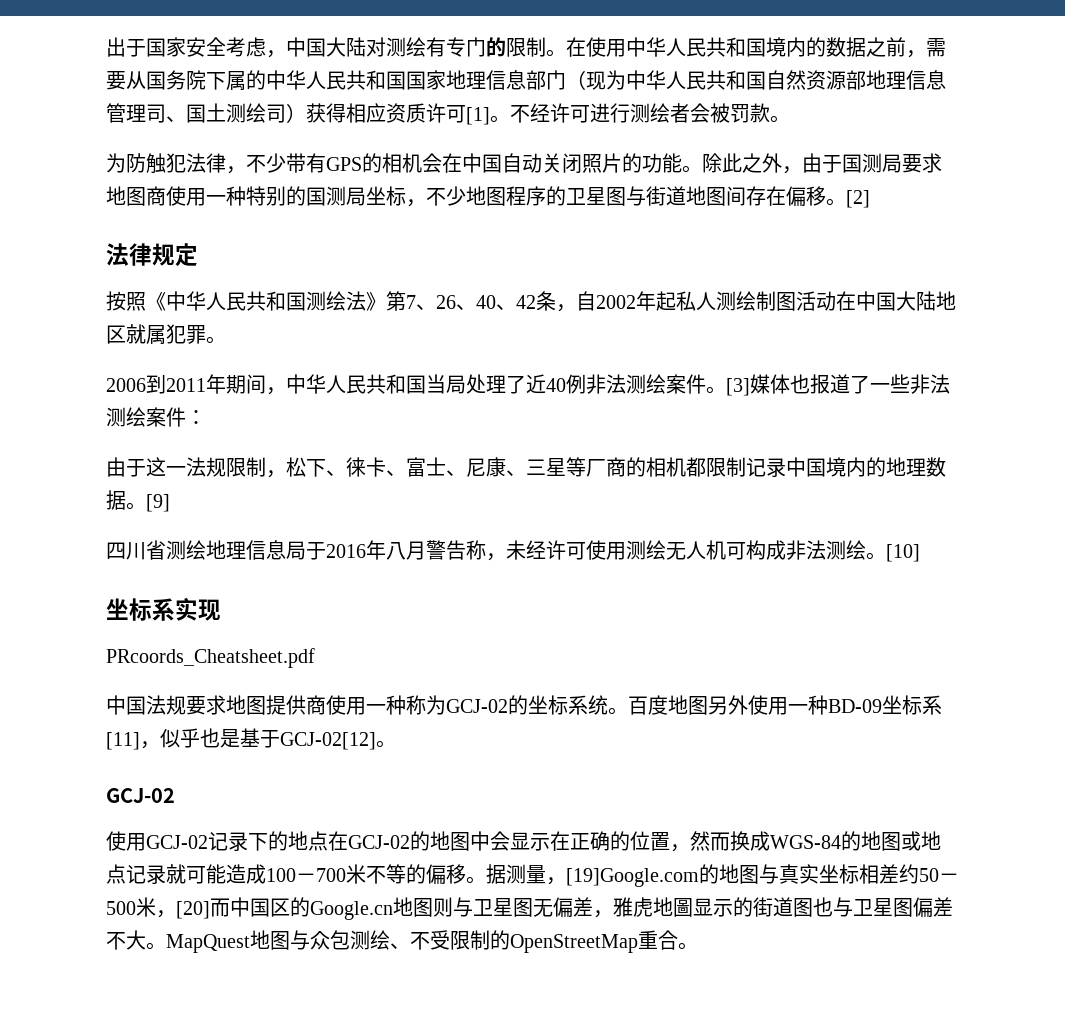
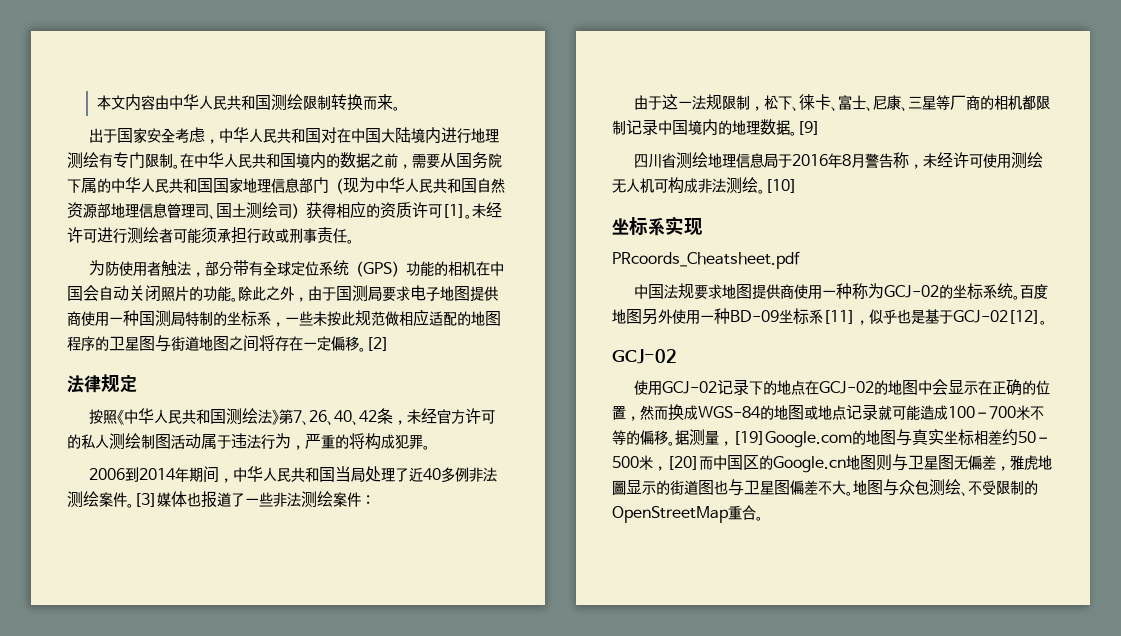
+ 本文内容由中华人民共和国测绘限制转换而来。
- 出于国家安全考虑，中国大陆对测绘有专门的限制。
+ 出于国家安全考虑，中华人民共和国对在中国大陆境内进行地理测绘有专门限制。
- 在使用中华人民共和国境内的数据之前，需要从国务院下属的中华人民共和国国家地理信息部门（现为中华人民共和国自然资源部地理信息管理司、国土测绘司）获得相应资质许可[1]。
+ 在中华人民共和国境内的数据之前，需要从国务院下属的中华人民共和国国家地理信息部门（现为中华人民共和国自然资源部地理信息管理司、国土测绘司）获得相应的资质许可[1]。
- 不经许可进行测绘者会被罚款。
- 为防触犯法律，不少带有GPS的相机会在中国自动关闭照片的功能。
+ 未经许可进行测绘者可能须承担行政或刑事责任。
+ 为防使用者触法，部分带有全球定位系统（GPS）功能的相机在中国会自动关闭照片的功能。
- 除此之外，由于国测局要求地图商使用一种特别的国测局坐标，不少地图程序的卫星图与街道地图间存在偏移。
+ 除此之外，由于国测局要求电子地图提供商使用一种国测局特制的坐标系，一些未按此规范做相应适配的地图程序的卫星图与街道地图之间将存在一定偏移。
- 按照《中华人民共和国测绘法》第7、26、40、42条，自2002年起私人测绘制图活动在中国大陆地区就属犯罪。
+ 按照《中华人民共和国测绘法》第7、26、40、42条，未经官方许可的私人测绘制图活动属于违法行为，严重的将构成犯罪。
- 2006到2011年期间，中华人民共和国当局处理了近40例非法测绘案件。
+ 2006到2014年期间，中华人民共和国当局处理了近40多例非法测绘案件。
- 四川省测绘地理信息局于2016年八月警告称，未经许可使用测绘无人机可构成非法测绘。
+ 四川省测绘地理信息局于2016年8月警告称，未经许可使用测绘无人机可构成非法测绘。
- MapQuest地图与众包测绘、不受限制的OpenStreetMap重合。
+ 地图与众包测绘、不受限制的OpenStreetMap重合。

